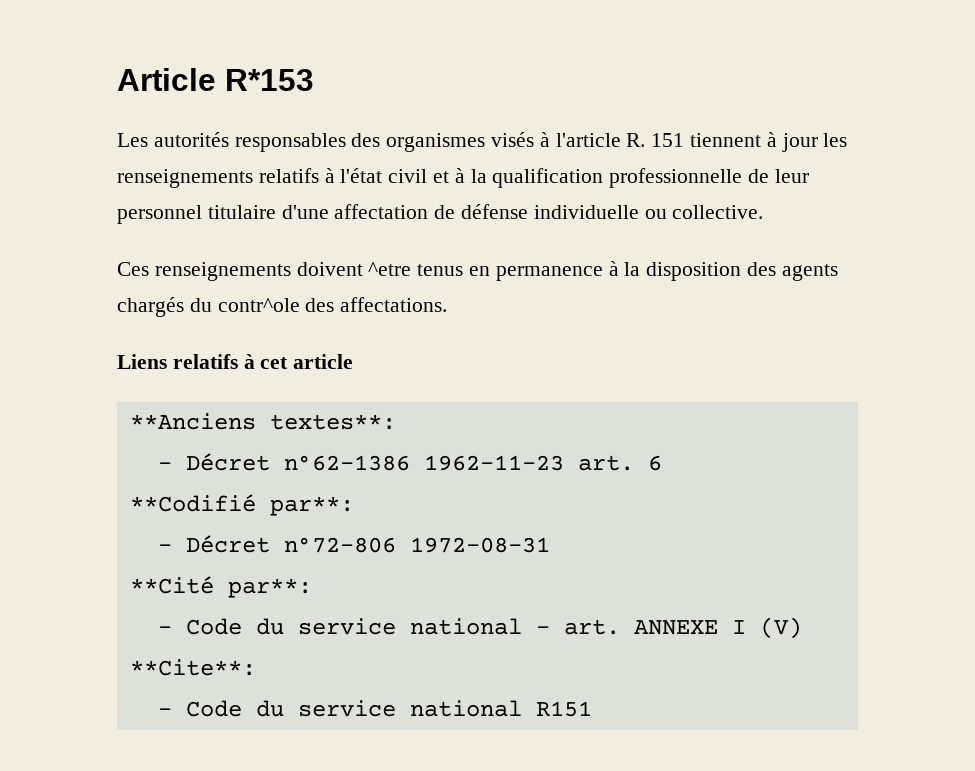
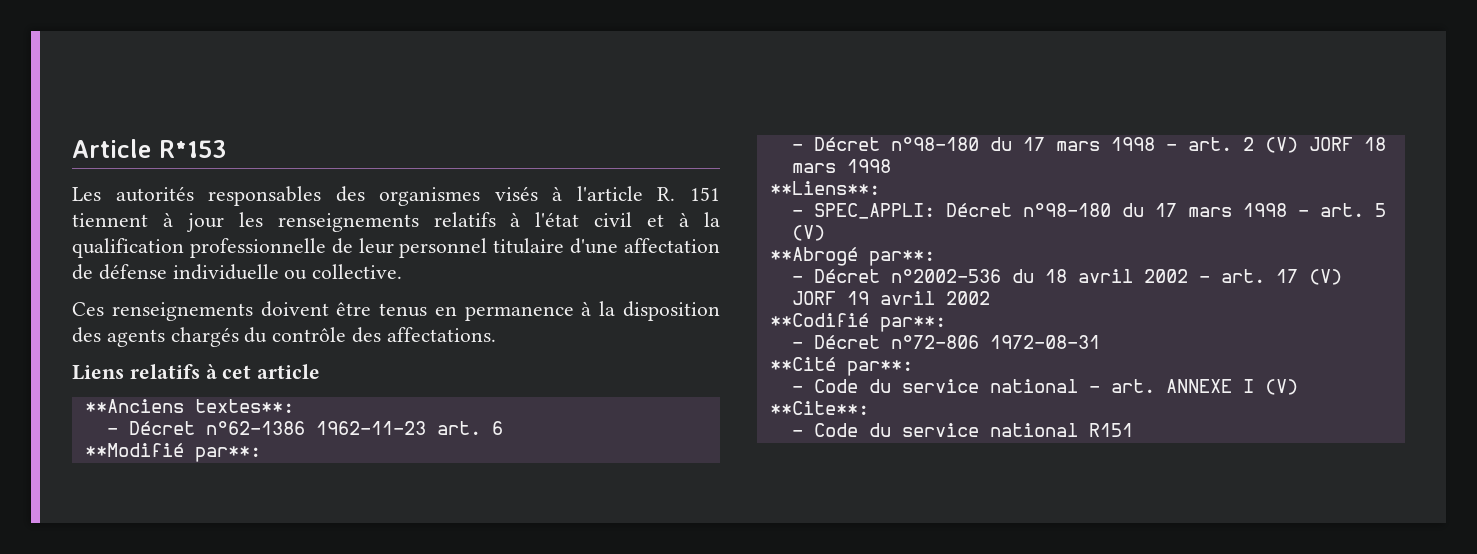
- Ces renseignements doivent ^etre tenus en permanence à la disposition des agents chargés du contr^ole des affectations.
+ Ces renseignements doivent être tenus en permanence à la disposition des agents chargés du contrôle des affectations.
+ **Modifié par**:
+ - Décret n°98-180 du 17 mars 1998 - art. 2 (V) JORF 18 mars 1998
+ **Liens**:
+ - SPEC_APPLI: Décret n°98-180 du 17 mars 1998 - art. 5 (V)
+ **Abrogé par**:
+ - Décret n°2002-536 du 18 avril 2002 - art. 17 (V) JORF 19 avril 2002

